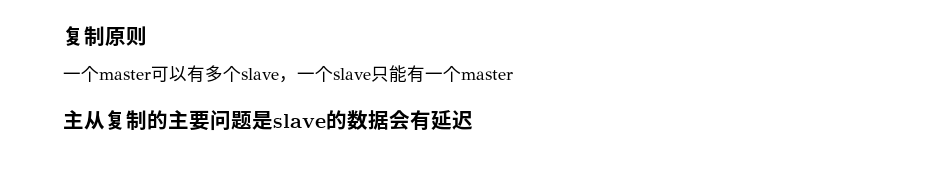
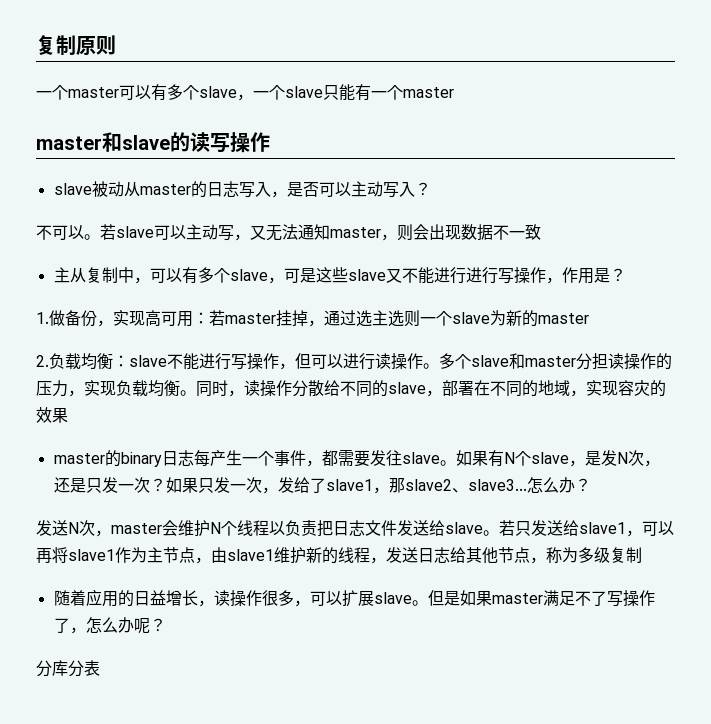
- 主从复制的主要问题是slave的数据会有延迟
+ master和slave的读写操作
+ slave被动从master的日志写入，是否可以主动写入？
+ 不可以。若slave可以主动写，又无法通知master，则会出现数据不一致
+ 主从复制中，可以有多个slave，可是这些slave又不能进行进行写操作，作用是？
+ 1.做备份，实现高可用：若master挂掉，通过选主选则一个slave为新的master
+ 2.负载均衡：slave不能进行写操作，但可以进行读操作。多个slave和master分担读操作的压力，实现负载均衡。同时，读操作分散给不同的slave，部署在不同的地域，实现容灾的效果
+ master的binary日志每产生一个事件，都需要发往slave。如果有N个slave，是发N次，还是只发一次？如果只发一次，发给了slave1，那slave2、slave3...怎么办？
+ 发送N次，master会维护N个线程以负责把日志文件发送给slave。若只发送给slave1，可以再将slave1作为主节点，由slave1维护新的线程，发送日志给其他节点，称为多级复制
+ 随着应用的日益增长，读操作很多，可以扩展slave。但是如果master满足不了写操作了，怎么办呢？
+ 分库分表

